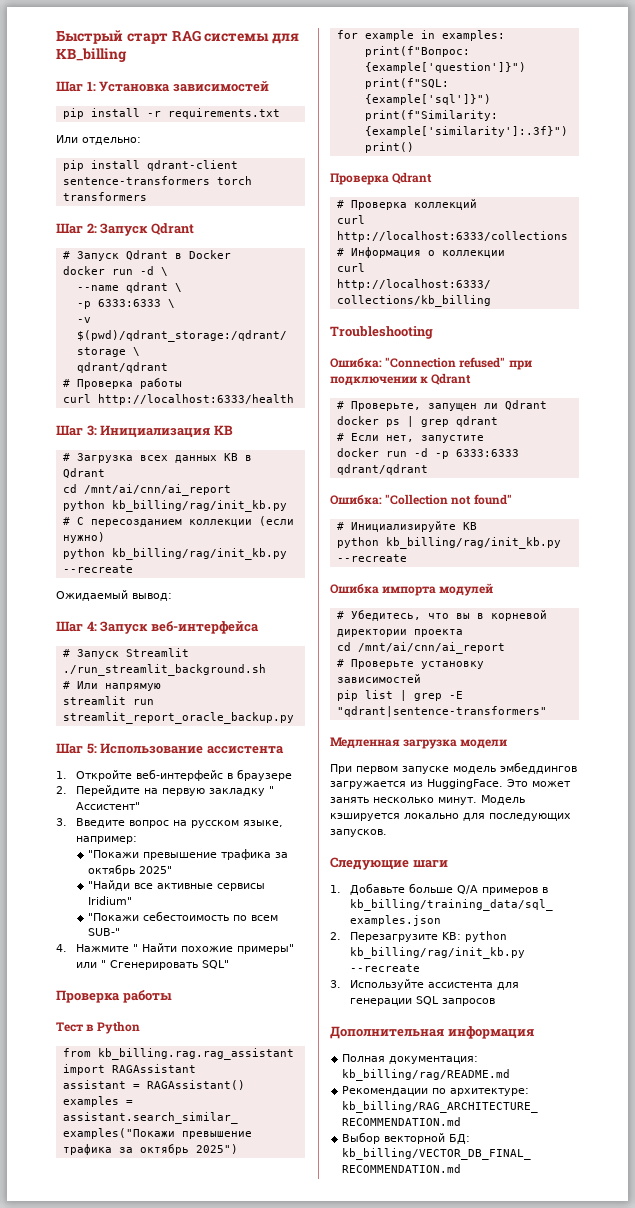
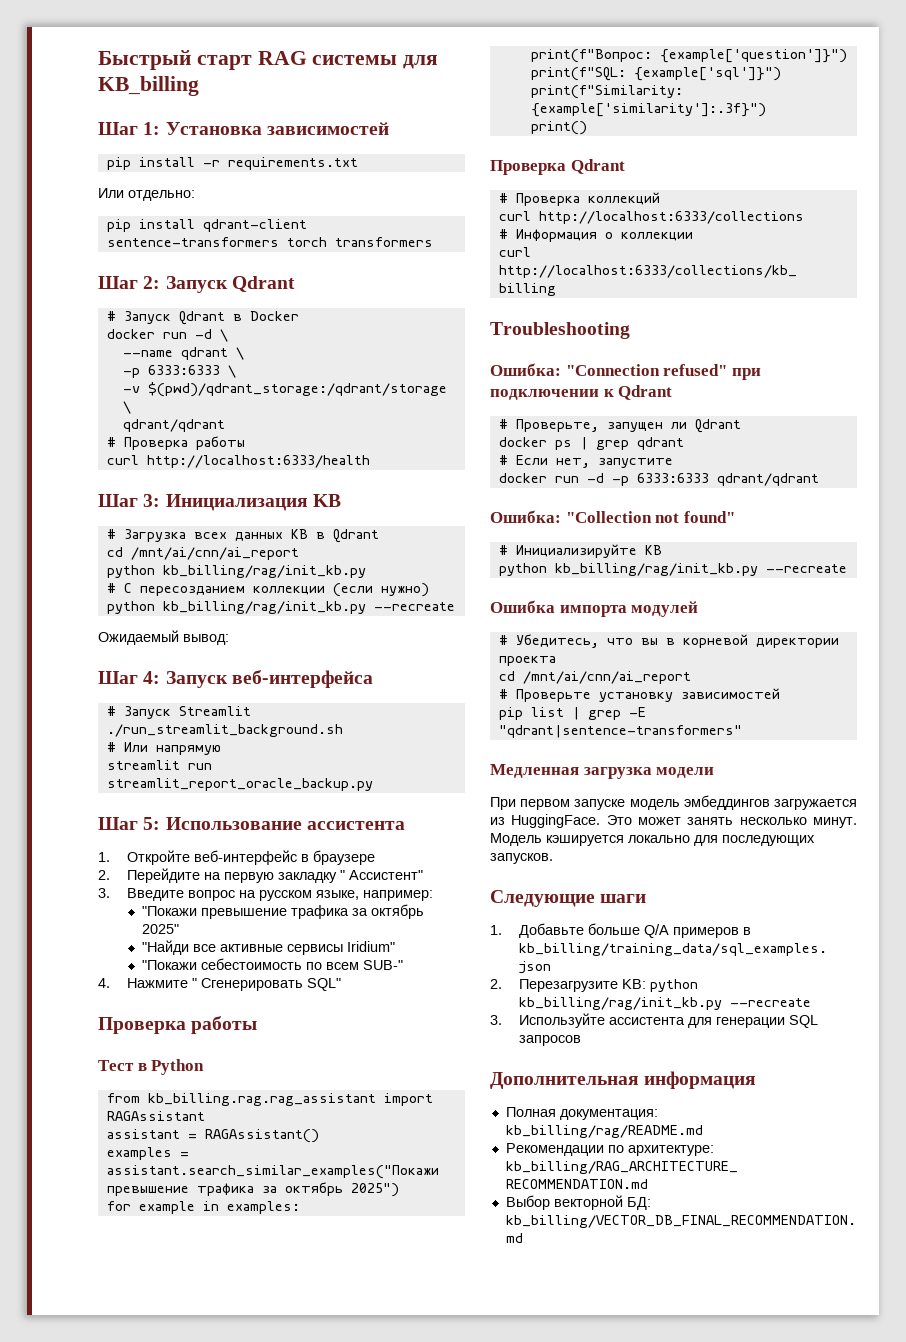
- 4. Нажмите " Найти похожие примеры" или " Сгенерировать SQL"
+ 4. Нажмите " Сгенерировать SQL"

